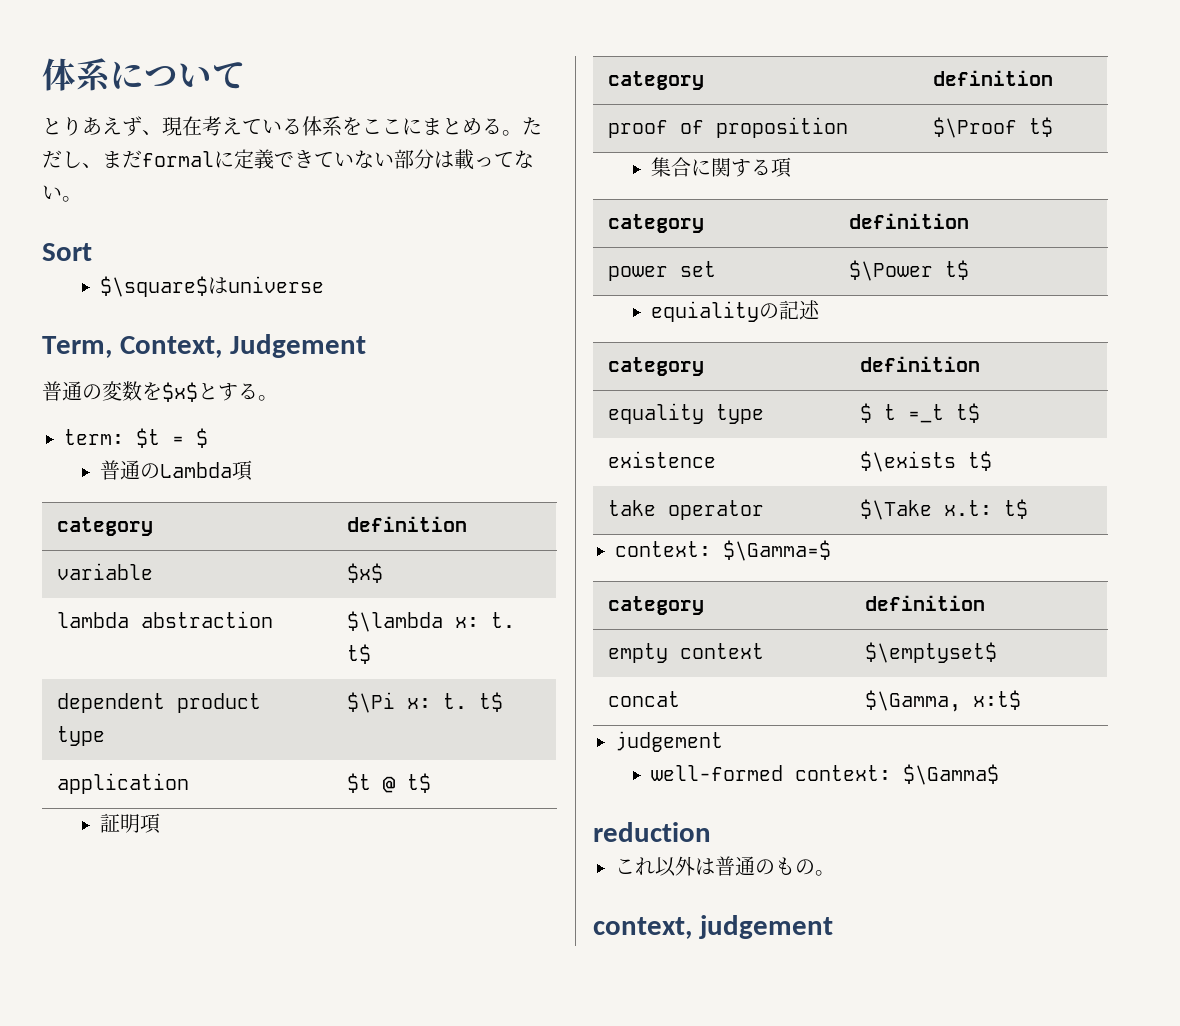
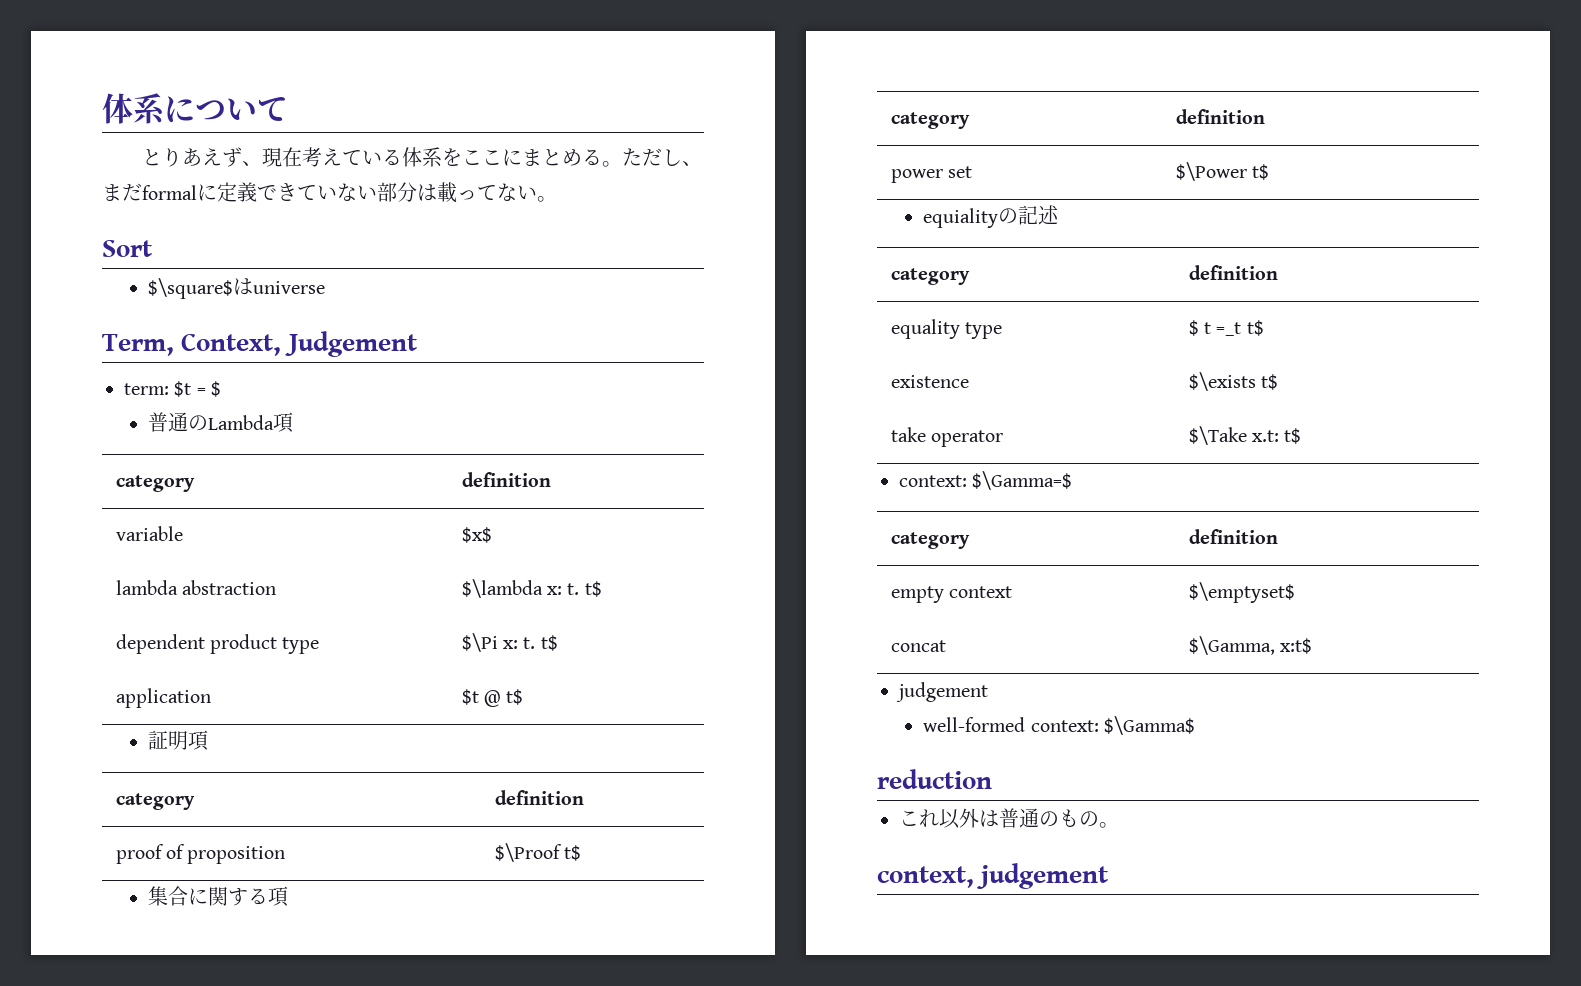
- 普通の変数を$x$とする。

